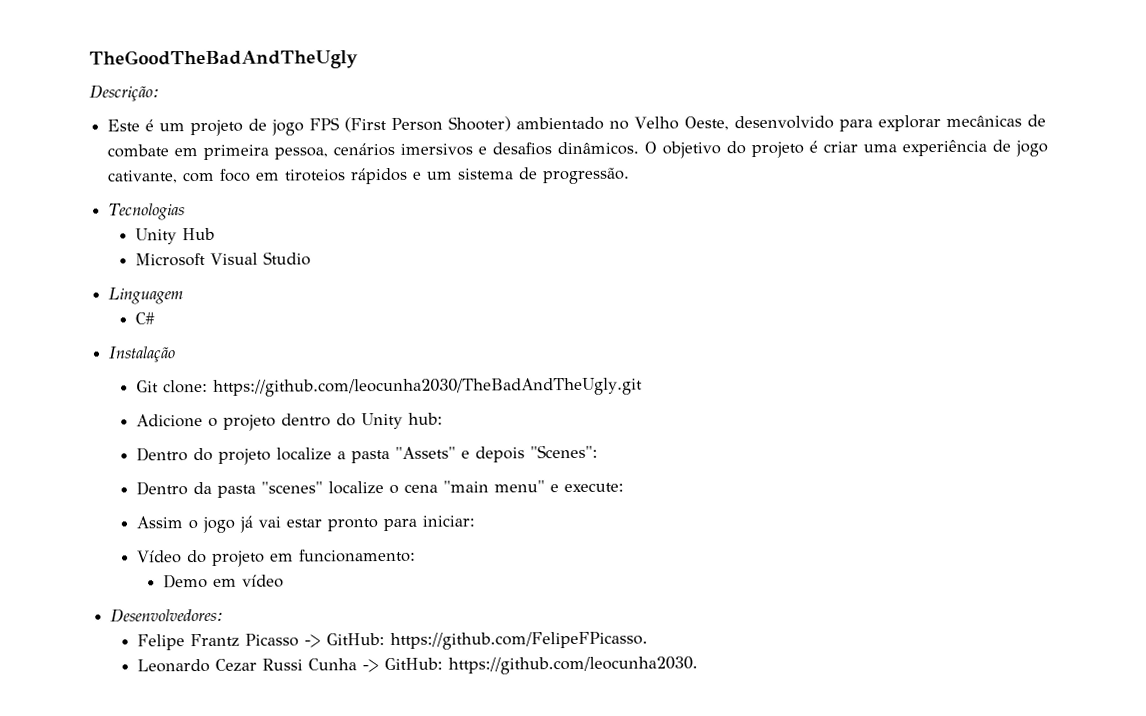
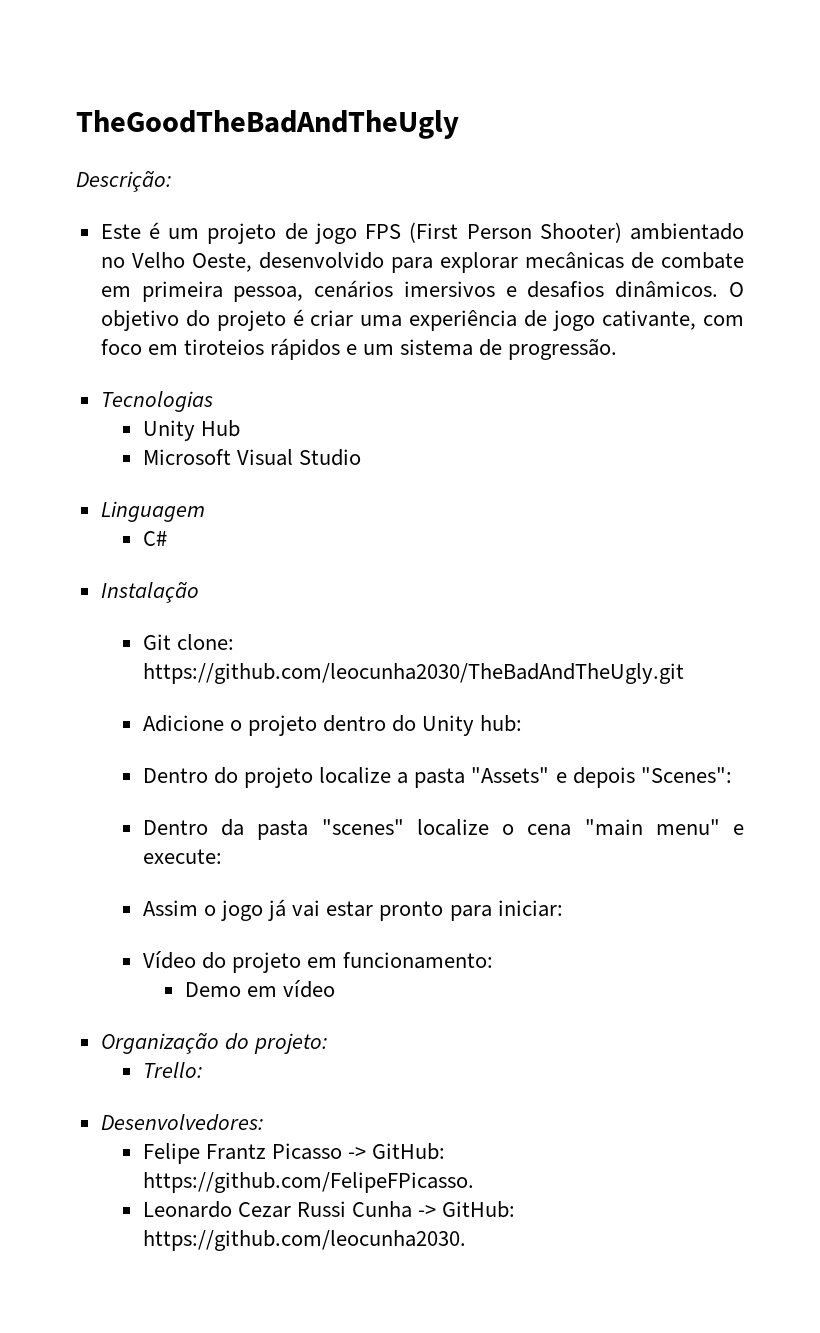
+ Organização do projeto:
+ Trello:

